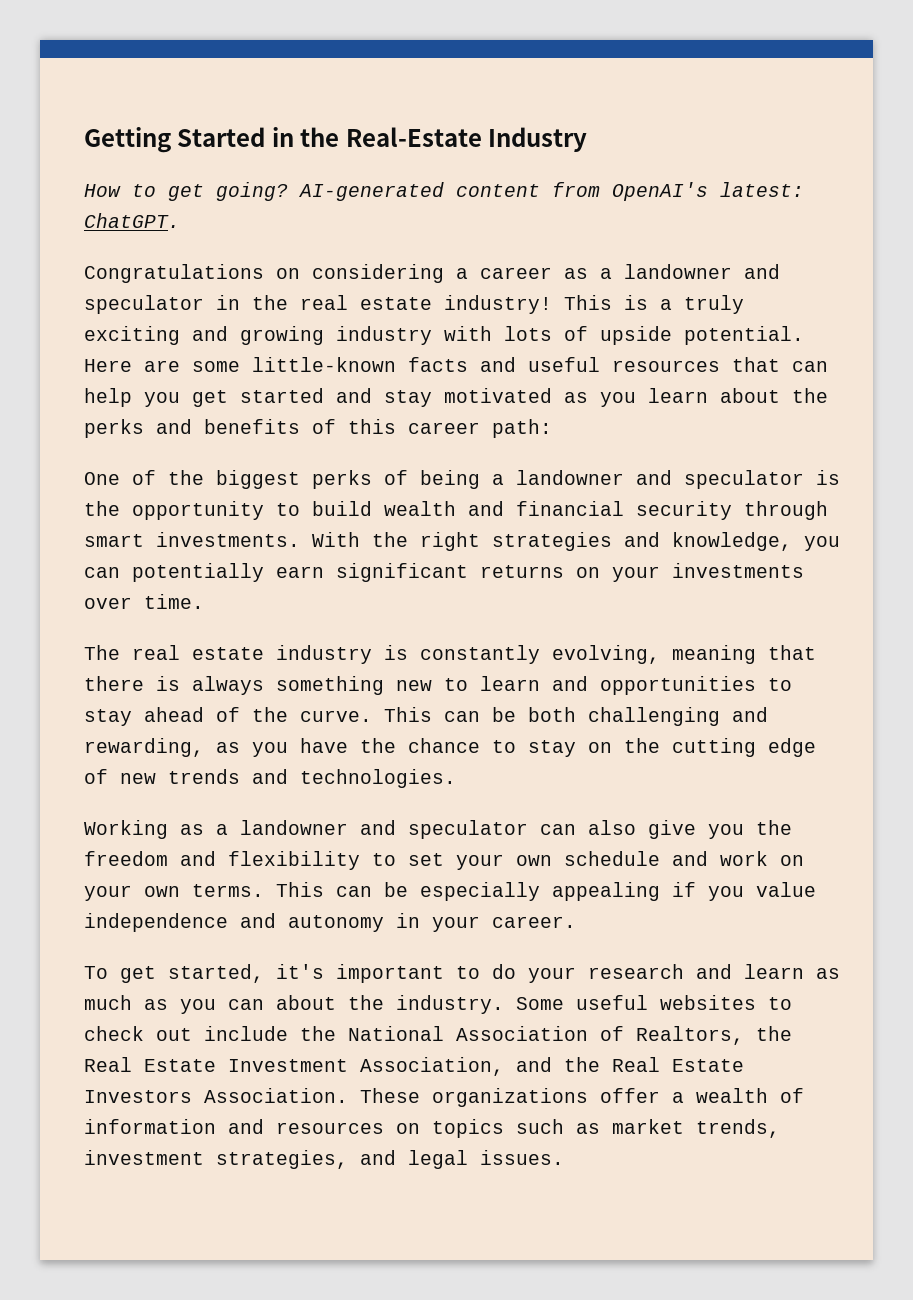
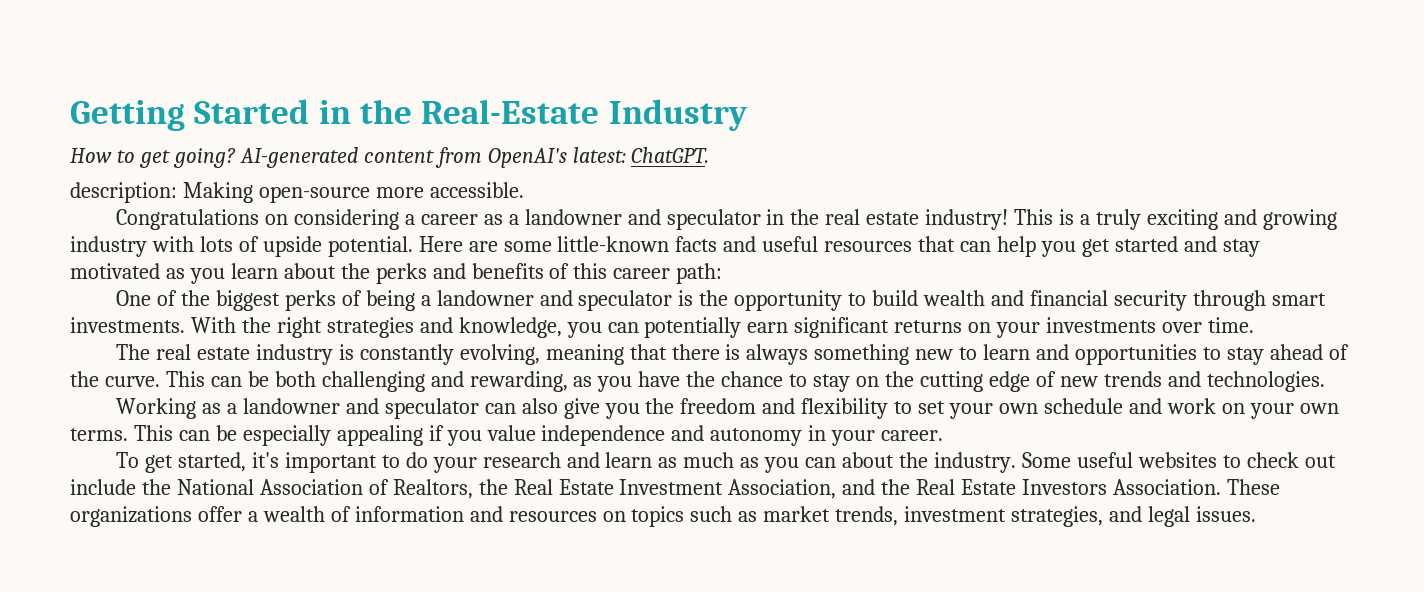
+ description: Making open-source more accessible.

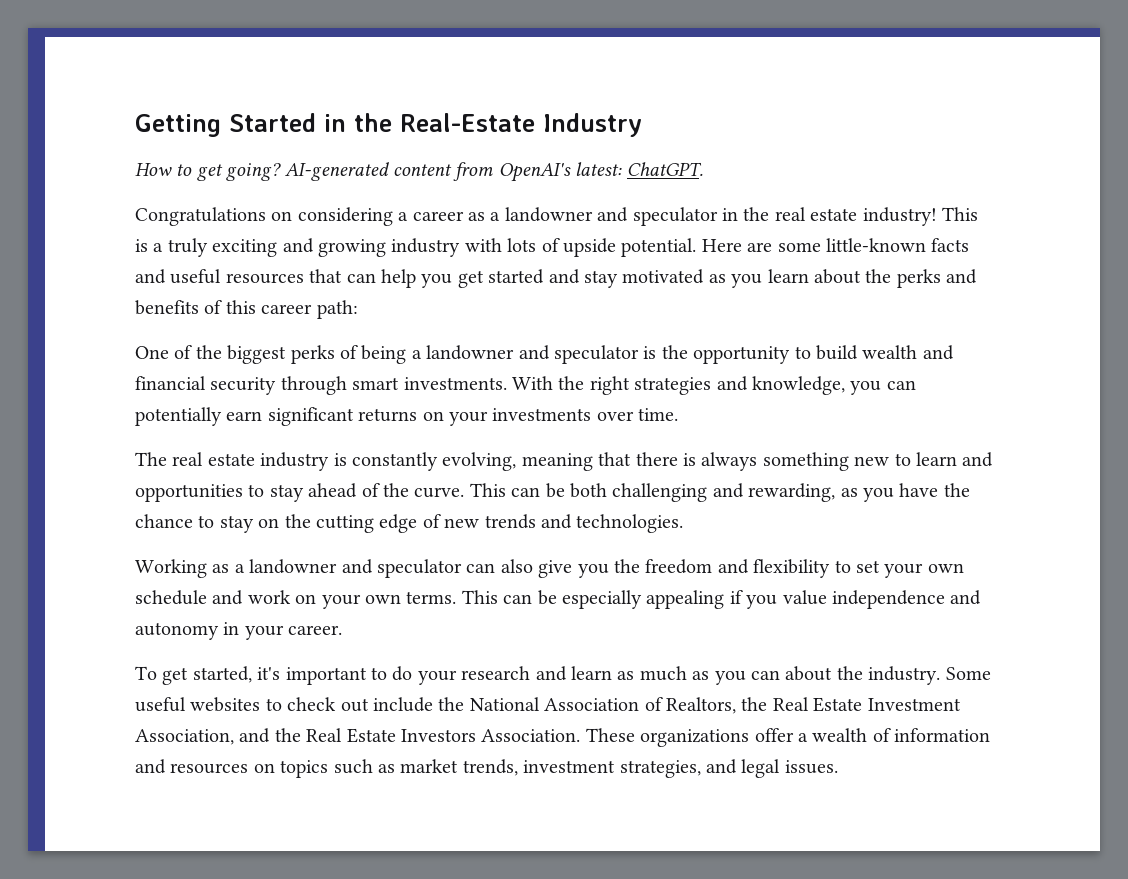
- description: Making open-source more accessible.

